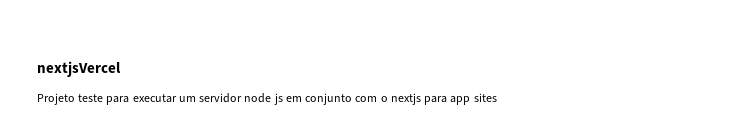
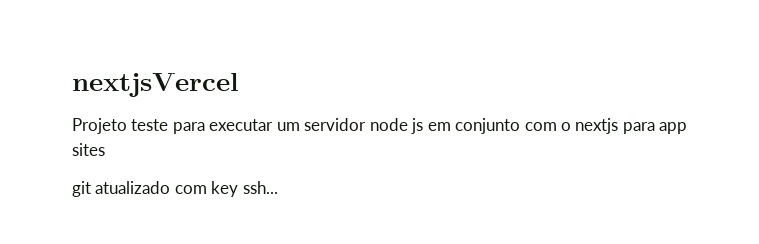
+ git atualizado com key ssh...

